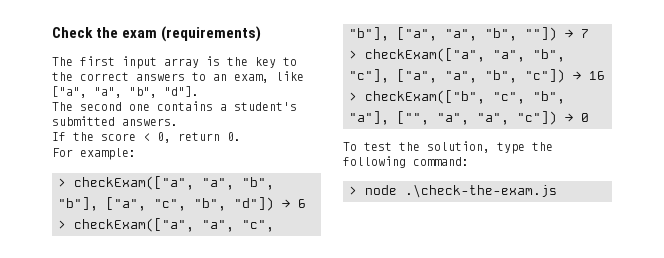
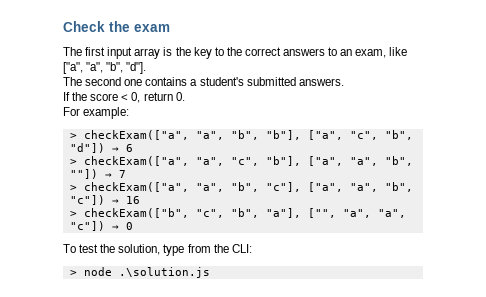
- Check the exam (requirements)
+ Check the exam
- To test the solution, type the following command:
+ To test the solution, type from the CLI:
- > node .\check-the-exam.js
+ > node .\solution.js

